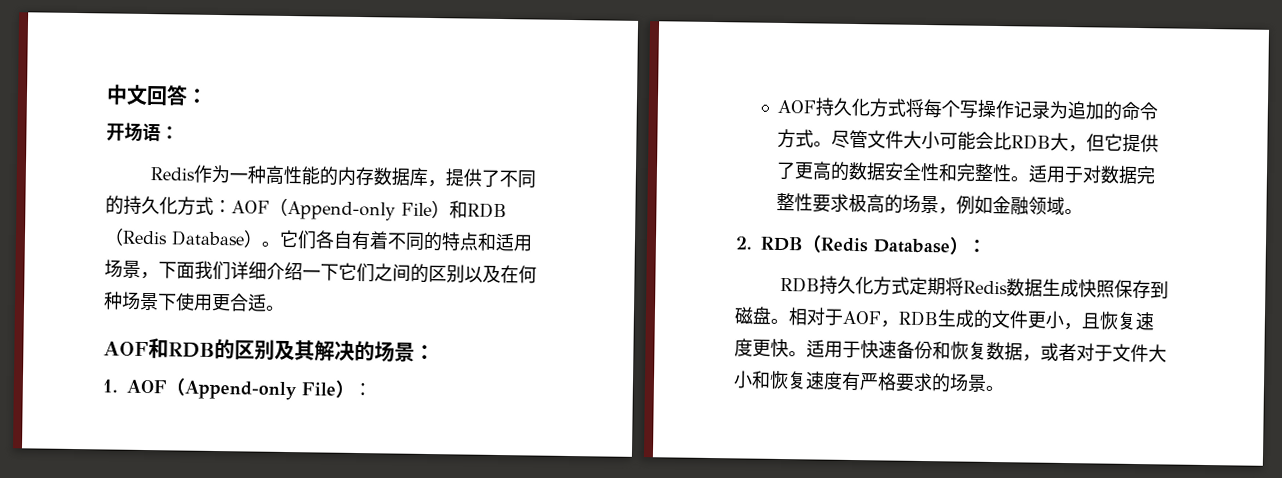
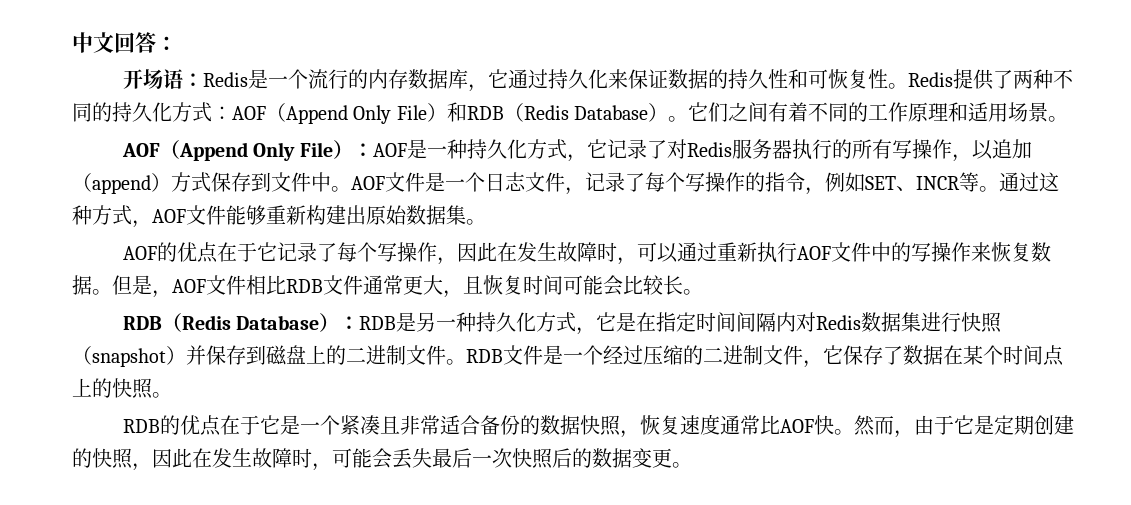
- 开场语：
- Redis作为一种高性能的内存数据库，提供了不同的持久化方式：AOF（Append-only File）和RDB（Redis Database）。
+ 开场语：Redis是一个流行的内存数据库，它通过持久化来保证数据的持久性和可恢复性。Redis提供了两种不同的持久化方式：AOF（Append Only File）和RDB（Redis Database）。
- 它们各自有着不同的特点和适用场景，下面我们详细介绍一下它们之间的区别以及在何种场景下使用更合适。
- AOF和RDB的区别及其解决的场景：
- 1. AOF（Append-only File）：
- AOF持久化方式将每个写操作记录为追加的命令方式。尽管文件大小可能会比RDB大，但它提供了更高的数据安全性和完整性。适用于对数据完整性要求极高的场景，例如金融领域。
- 2. RDB（Redis Database）：
- RDB持久化方式定期将Redis数据生成快照保存到磁盘。相对于AOF，RDB生成的文件更小，且恢复速度更快。适用于快速备份和恢复数据，或者对于文件大小和恢复速度有严格要求的场景。
+ 它们之间有着不同的工作原理和适用场景。
+ AOF（Append Only File）：AOF是一种持久化方式，它记录了对Redis服务器执行的所有写操作，以追加（append）方式保存到文件中。AOF文件是一个日志文件，记录了每个写操作的指令，例如SET、INCR等。通过这种方式，AOF文件能够重新构建出原始数据集。
+ AOF的优点在于它记录了每个写操作，因此在发生故障时，可以通过重新执行AOF文件中的写操作来恢复数据。但是，AOF文件相比RDB文件通常更大，且恢复时间可能会比较长。
+ RDB（Redis Database）：RDB是另一种持久化方式，它是在指定时间间隔内对Redis数据集进行快照（snapshot）并保存到磁盘上的二进制文件。RDB文件是一个经过压缩的二进制文件，它保存了数据在某个时间点上的快照。
+ RDB的优点在于它是一个紧凑且非常适合备份的数据快照，恢复速度通常比AOF快。然而，由于它是定期创建的快照，因此在发生故障时，可能会丢失最后一次快照后的数据变更。

